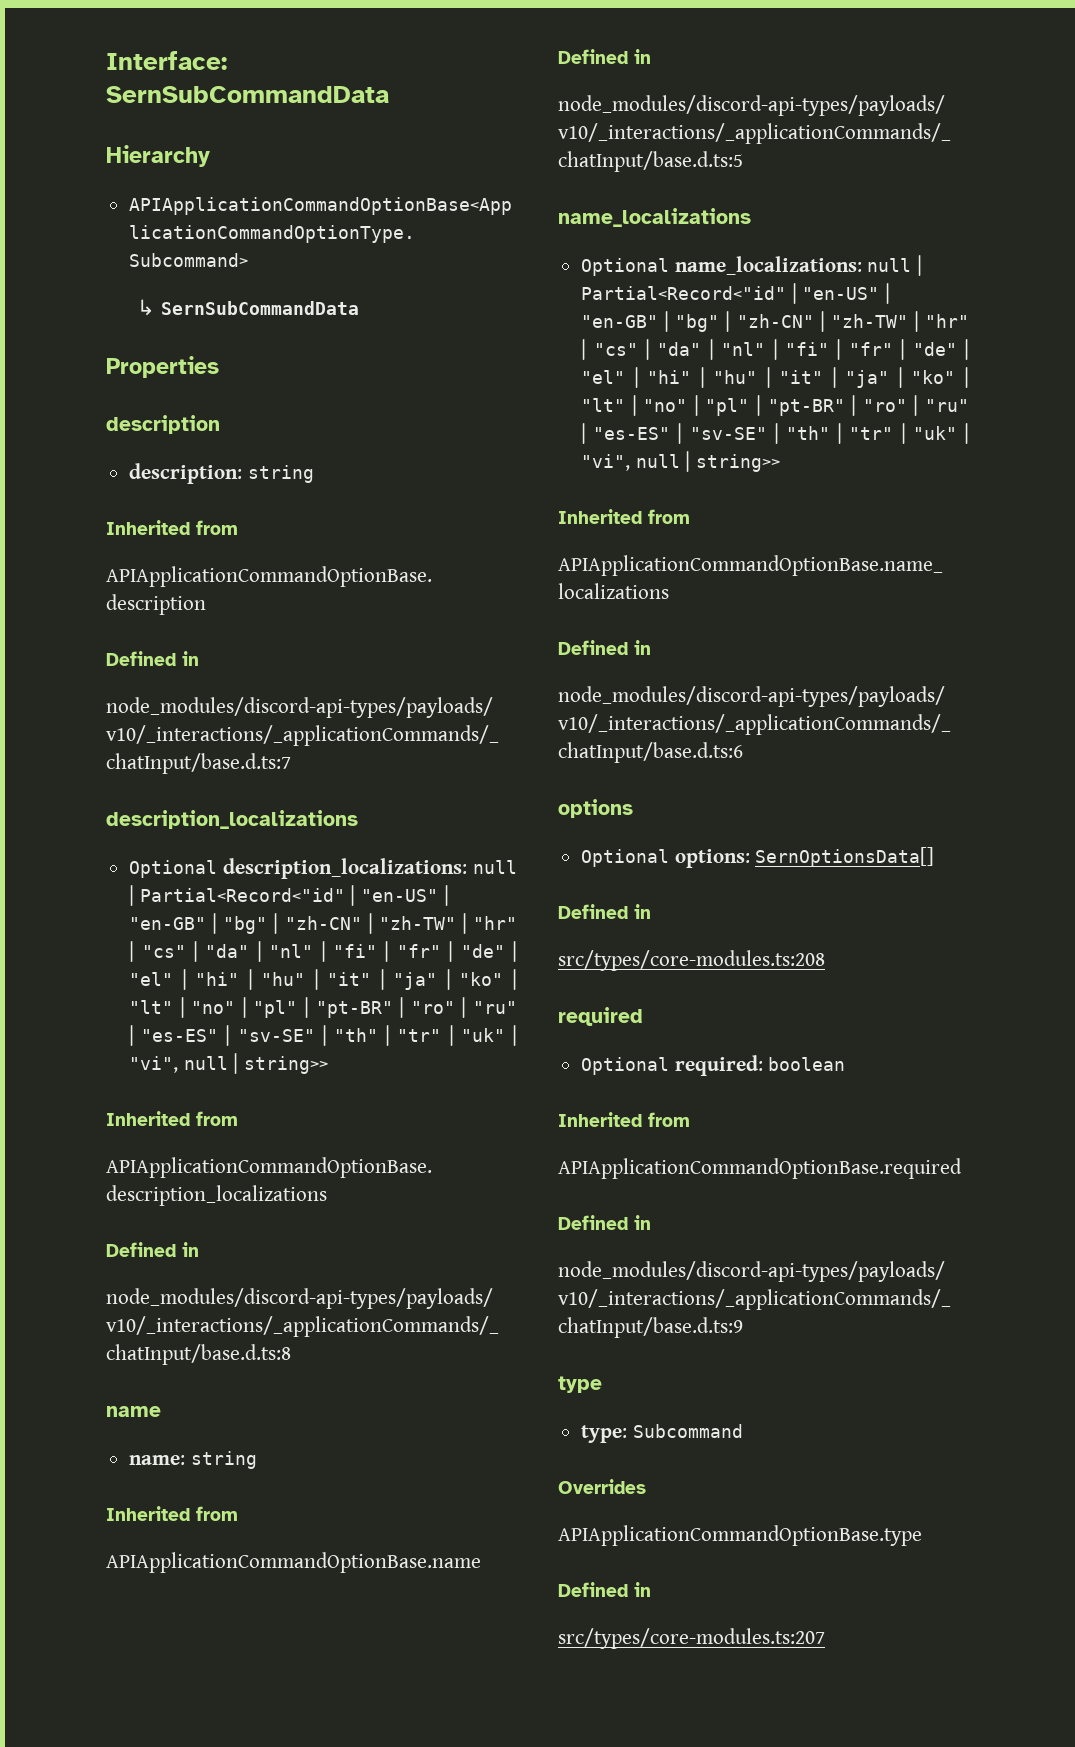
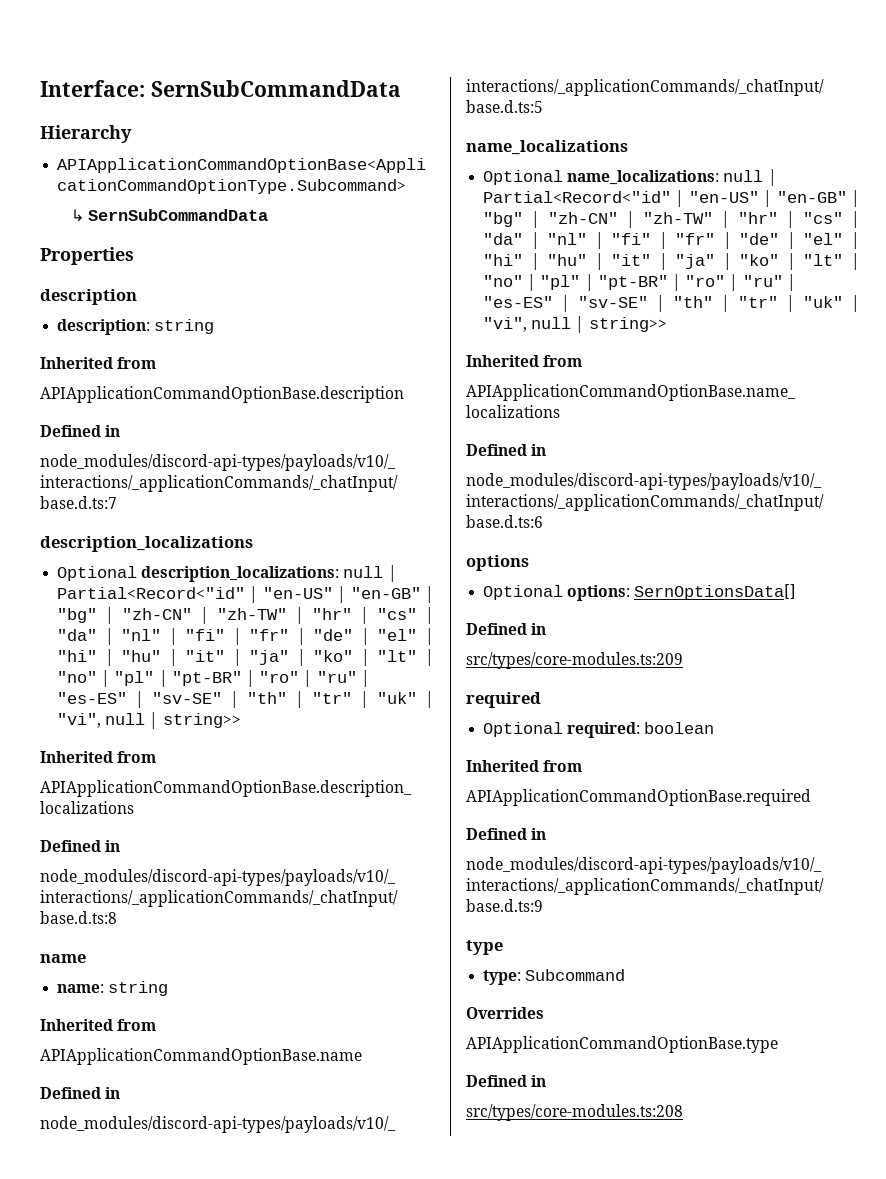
- src/types/core-modules.ts:208
+ src/types/core-modules.ts:209
- src/types/core-modules.ts:207
+ src/types/core-modules.ts:208

